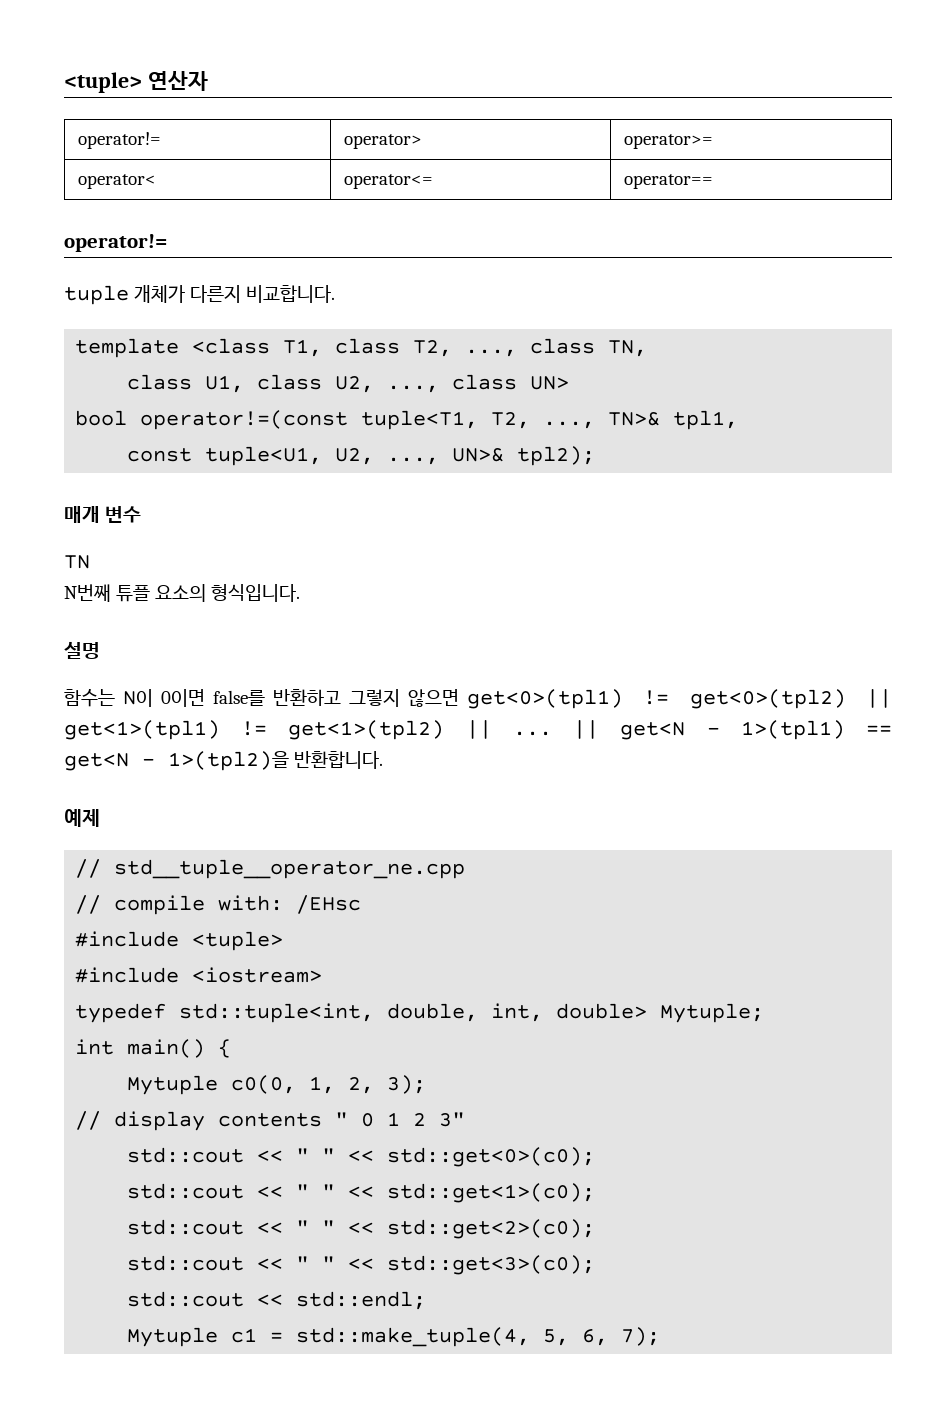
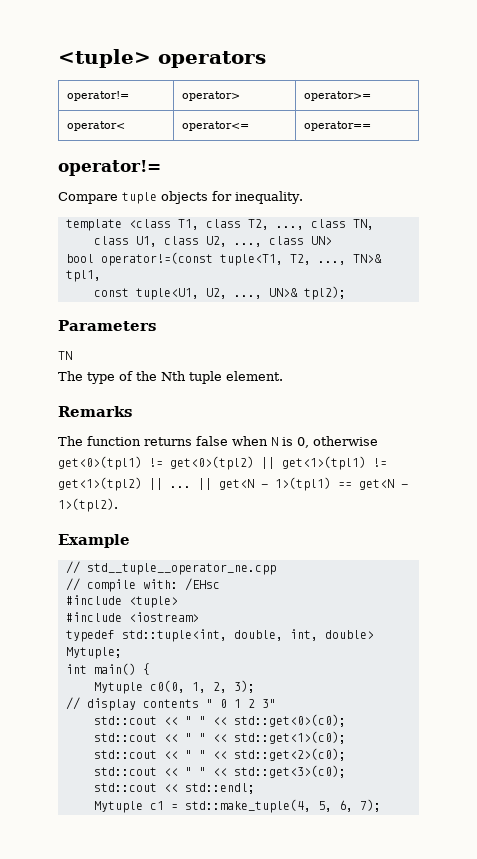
- <tuple> 연산자
+ <tuple> operators
- tuple 개체가 다른지 비교합니다.
+ Compare tuple objects for inequality.
- 매개 변수
+ Parameters
- N번째 튜플 요소의 형식입니다.
- 설명
- 함수는 N이 0이면 false를 반환하고 그렇지 않으면 get<0>(tpl1) != get<0>(tpl2) || get<1>(tpl1) != get<1>(tpl2) || ...
+ The type of the Nth tuple element.
+ Remarks
+ The function returns false when N is 0, otherwise get<0>(tpl1) != get<0>(tpl2) || get<1>(tpl1) != get<1>(tpl2) || ...
- || get<N - 1>(tpl1) == get<N - 1>(tpl2)을 반환합니다.
- 예제
+ || get<N - 1>(tpl1) == get<N - 1>(tpl2).
+ Example

